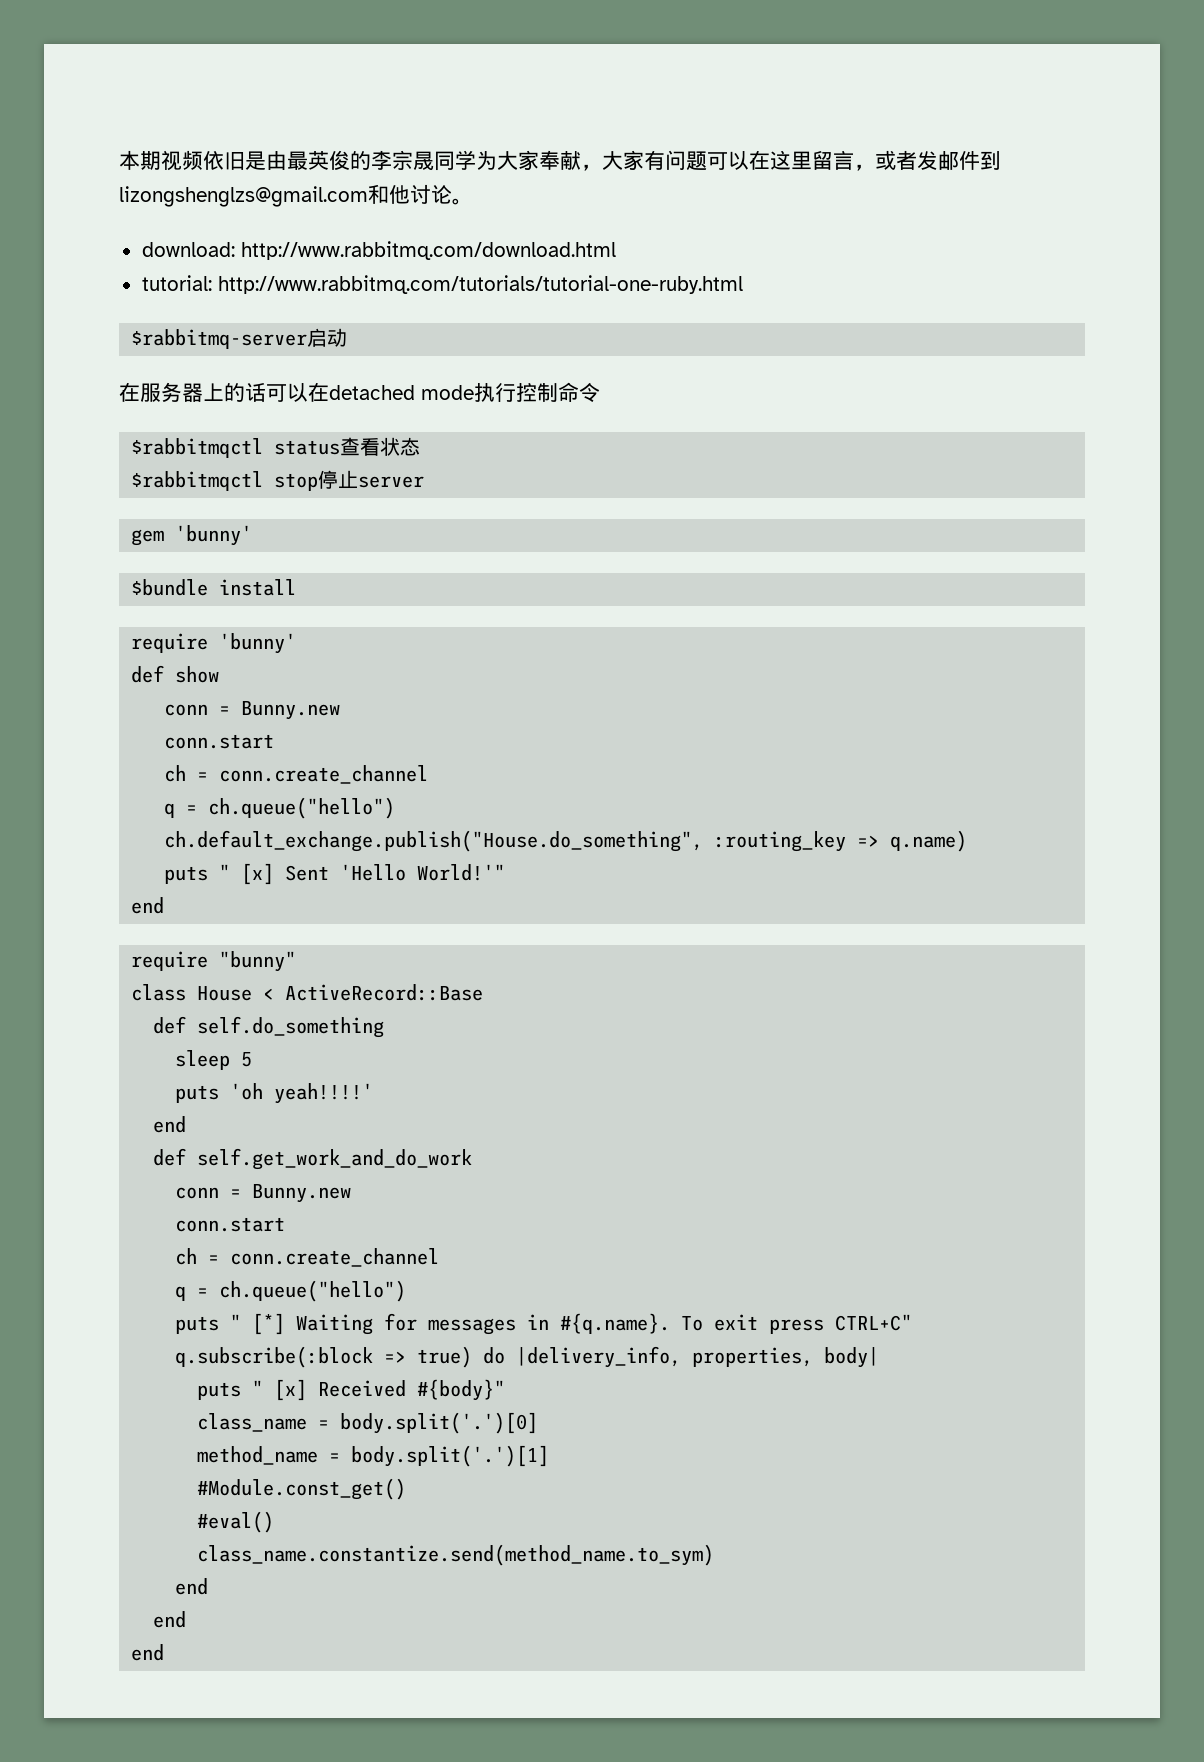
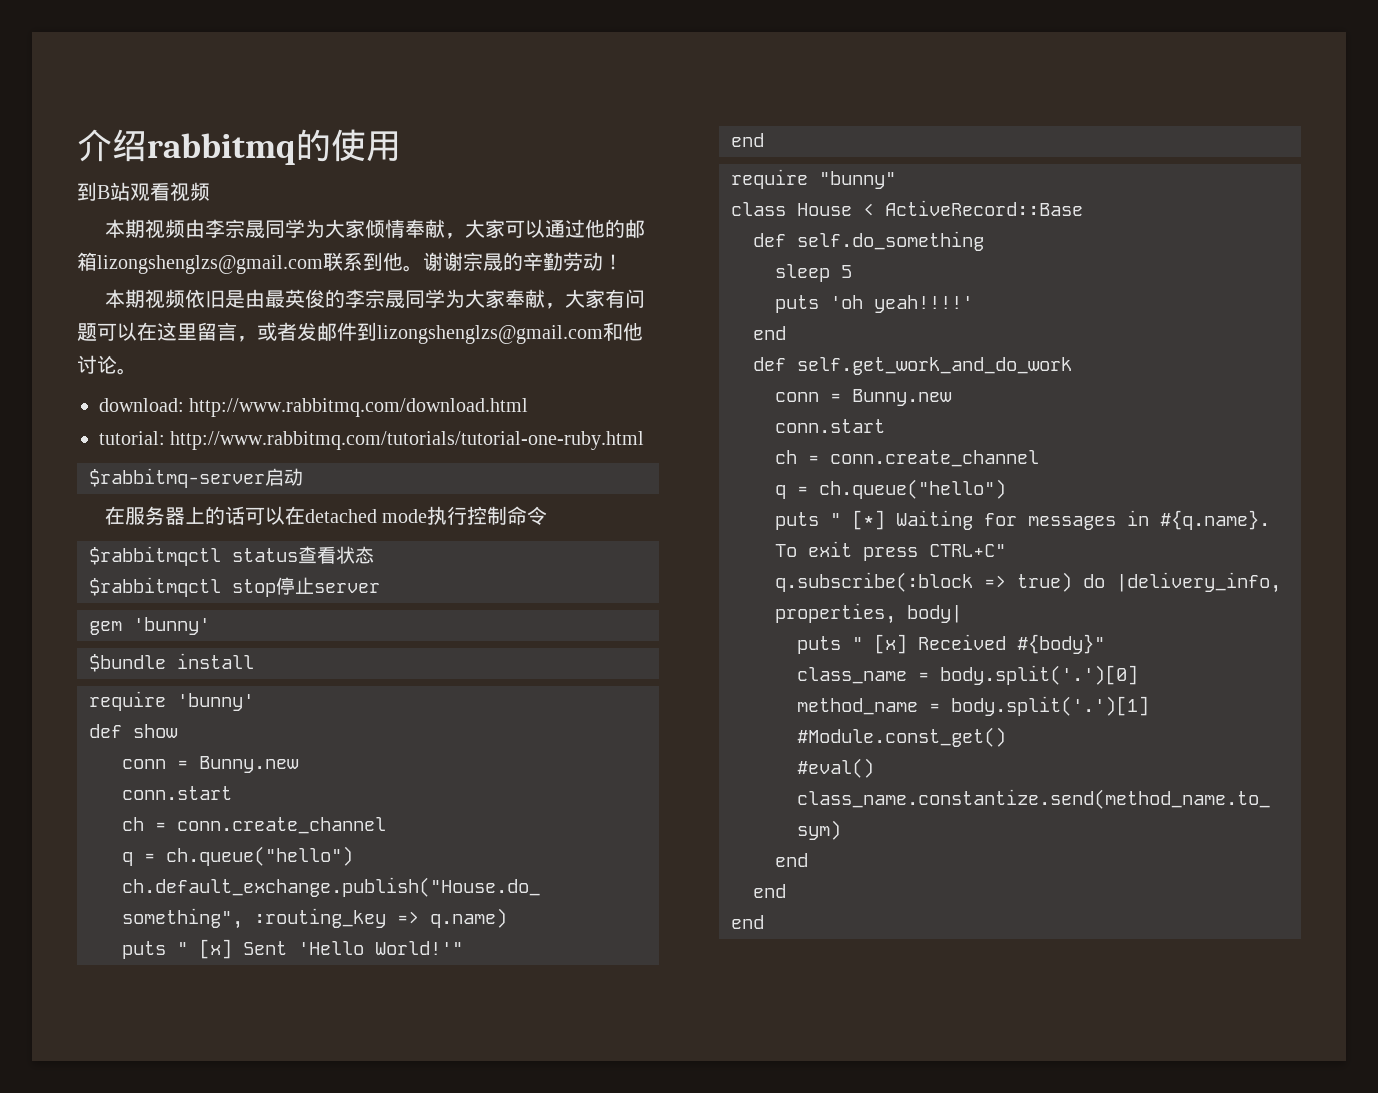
+ 介绍rabbitmq的使用
+ 到B站观看视频
+ 本期视频由李宗晟同学为大家倾情奉献，大家可以通过他的邮箱lizongshenglzs@gmail.com联系到他。谢谢宗晟的辛勤劳动！

